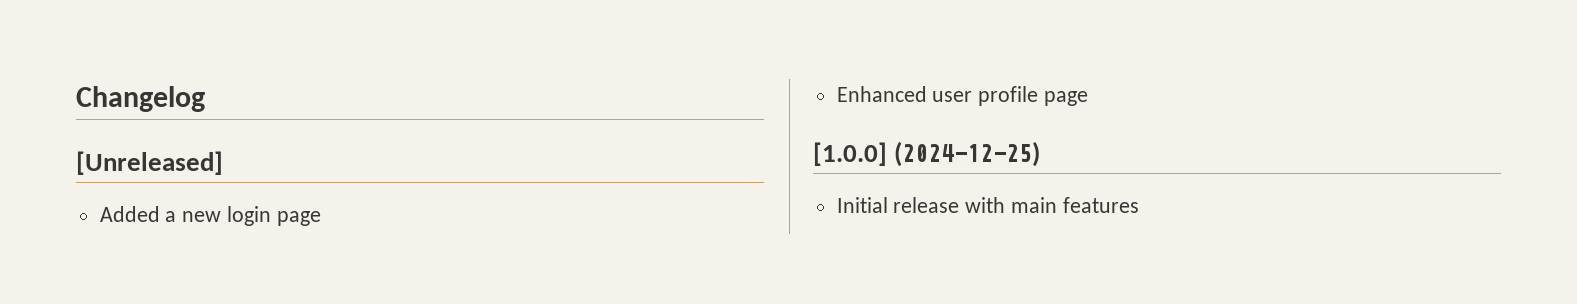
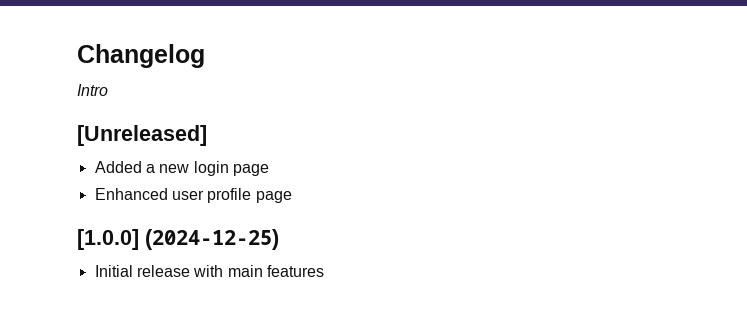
+ Intro

